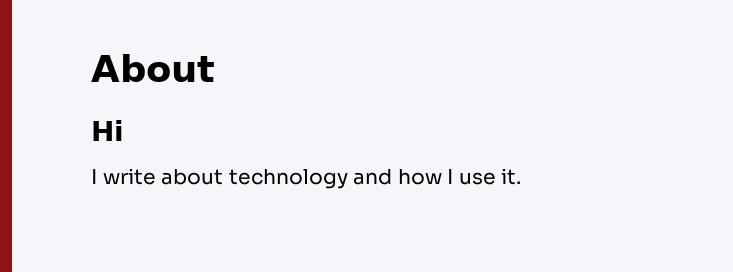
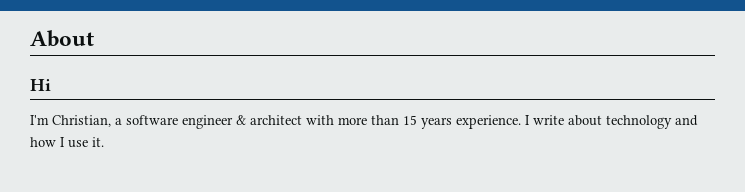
+ I'm Christian, a software engineer & architect with more than 15 years experience.

